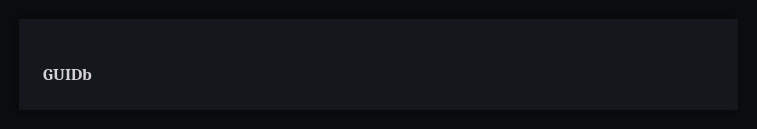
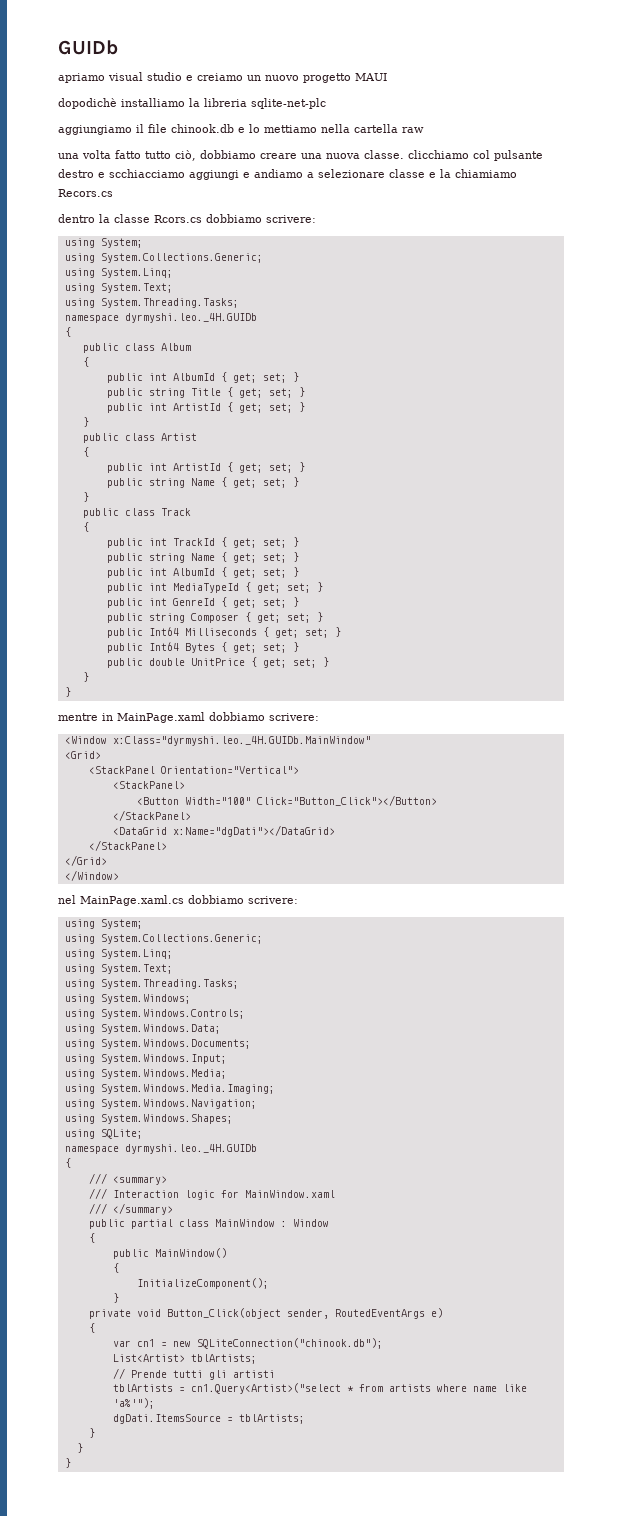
+ apriamo visual studio e creiamo un nuovo progetto MAUI
+ dopodichè installiamo la libreria sqlite-net-plc
+ aggiungiamo il file chinook.db e lo mettiamo nella cartella raw
+ una volta fatto tutto ciò, dobbiamo creare una nuova classe. clicchiamo col pulsante destro e scchiacciamo aggiungi e andiamo a selezionare classe e la chiamiamo Recors.cs
+ dentro la classe Rcors.cs dobbiamo scrivere:
+ using System;
+ using System.Collections.Generic;
+ using System.Linq;
+ using System.Text;
+ using System.Threading.Tasks;
+ namespace dyrmyshi.leo._4H.GUIDb
+ {
+ public class Album
+ {
+ public int AlbumId { get; set; }
+ public string Title { get; set; }
+ public int ArtistId { get; set; }
+ }
+ public class Artist
+ {
+ public int ArtistId { get; set; }
+ public string Name { get; set; }
+ }
+ public class Track
+ {
+ public int TrackId { get; set; }
+ public string Name { get; set; }
+ public int AlbumId { get; set; }
+ public int MediaTypeId { get; set; }
+ public int GenreId { get; set; }
+ public string Composer { get; set; }
+ public Int64 Milliseconds { get; set; }
+ public Int64 Bytes { get; set; }
+ public double UnitPrice { get; set; }
+ }
+ }
+ mentre in MainPage.xaml dobbiamo scrivere:
+ <Window x:Class="dyrmyshi.leo._4H.GUIDb.MainWindow"
+ <Grid>
+ <StackPanel Orientation="Vertical">
+ <StackPanel>
+ <Button Width="100" Click="Button_Click"></Button>
+ </StackPanel>
+ <DataGrid x:Name="dgDati"></DataGrid>
+ </StackPanel>
+ </Grid>
+ </Window>
+ nel MainPage.xaml.cs dobbiamo scrivere:
+ using System;
+ using System.Collections.Generic;
+ using System.Linq;
+ using System.Text;
+ using System.Threading.Tasks;
+ using System.Windows;
+ using System.Windows.Controls;
+ using System.Windows.Data;
+ using System.Windows.Documents;
+ using System.Windows.Input;
+ using System.Windows.Media;
+ using System.Windows.Media.Imaging;
+ using System.Windows.Navigation;
+ using System.Windows.Shapes;
+ using SQLite;
+ namespace dyrmyshi.leo._4H.GUIDb
+ {
+ /// <summary>
+ /// Interaction logic for MainWindow.xaml
+ /// </summary>
+ public partial class MainWindow : Window
+ {
+ public MainWindow()
+ {
+ InitializeComponent();
+ }
+ private void Button_Click(object sender, RoutedEventArgs e)
+ {
+ var cn1 = new SQLiteConnection("chinook.db");
+ List<Artist> tblArtists;
+ // Prende tutti gli artisti
+ tblArtists = cn1.Query<Artist>("select * from artists where name like 'a%'");
+ dgDati.ItemsSource = tblArtists;
+ }
+ }
+ }

